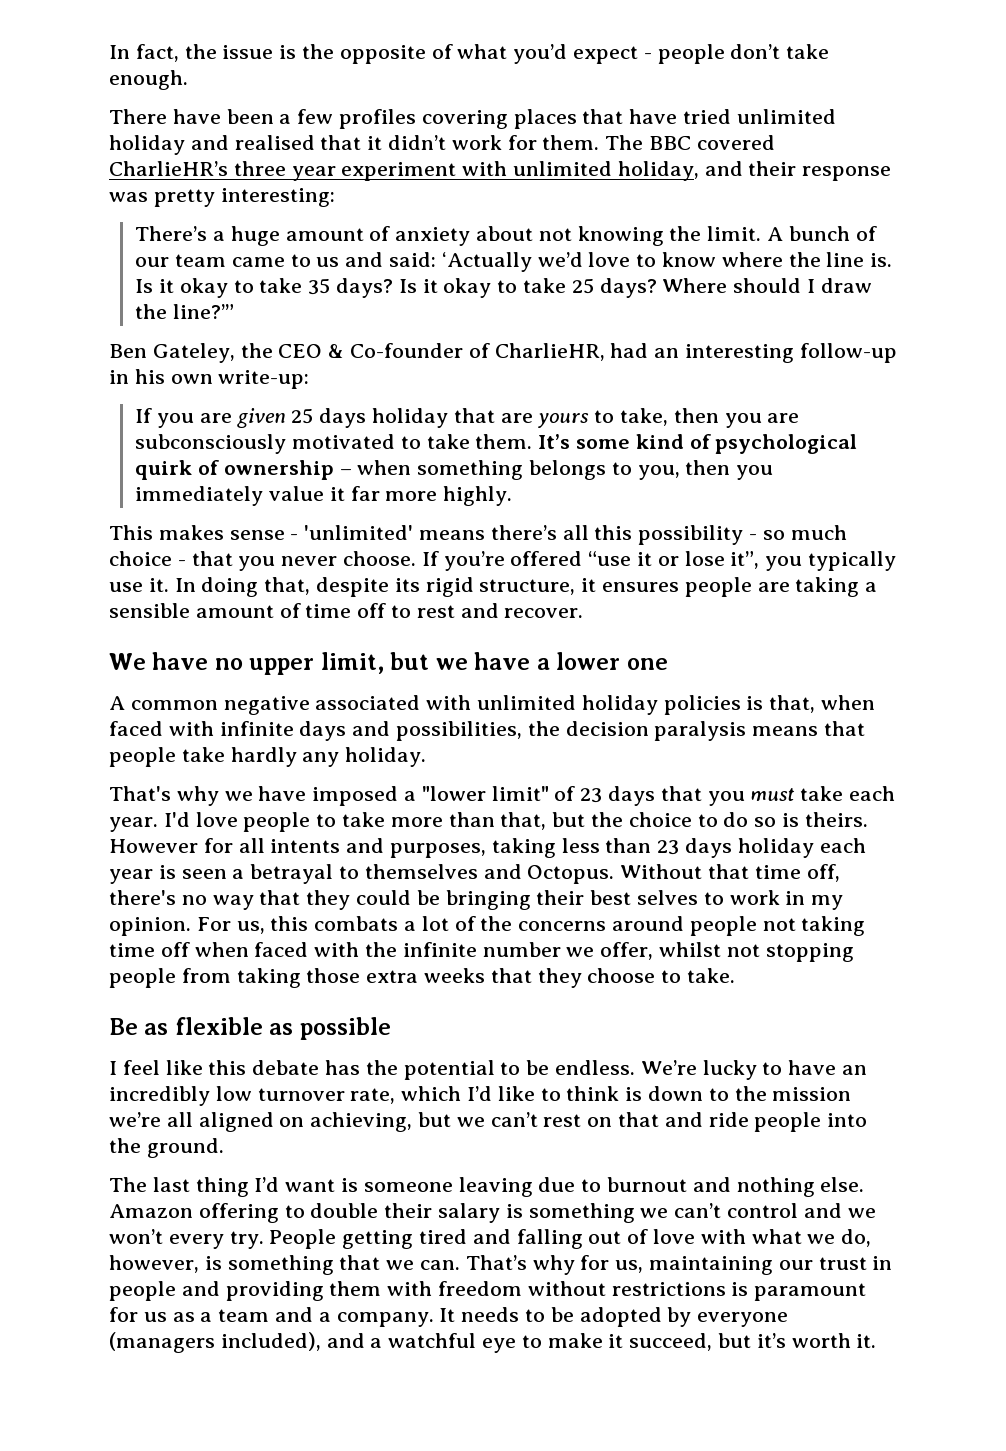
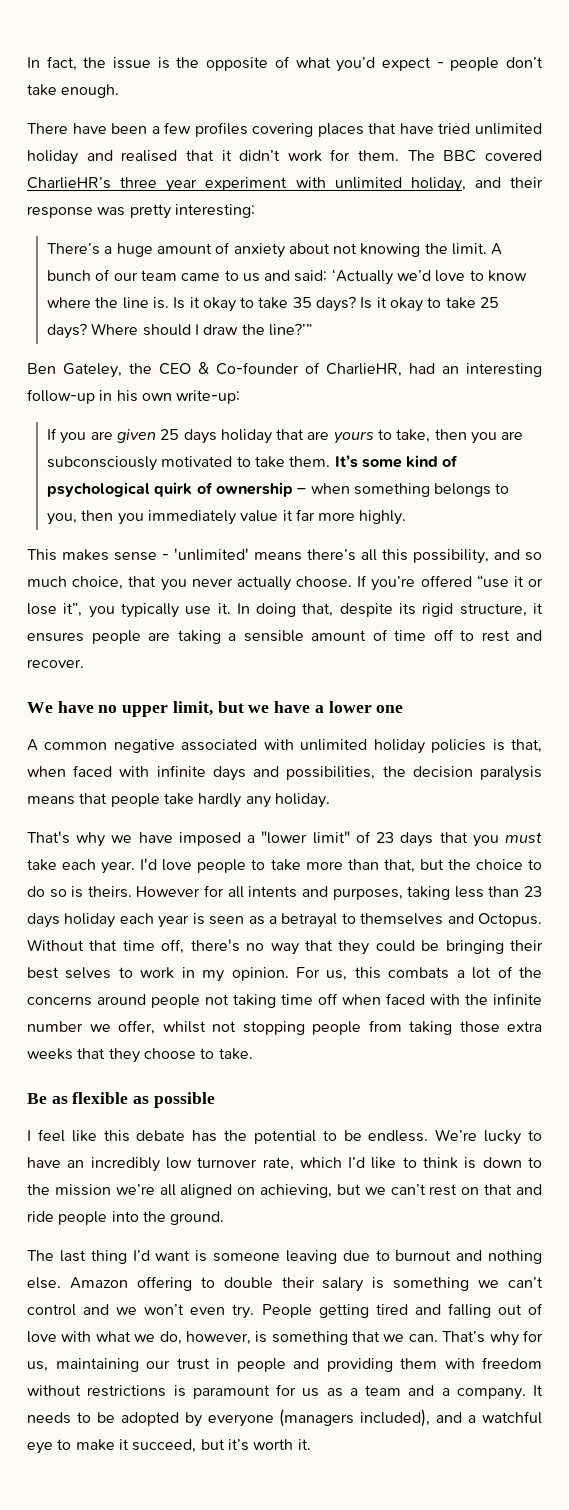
- This makes sense - 'unlimited' means there’s all this possibility - so much choice - that you never choose.
+ This makes sense - 'unlimited' means there’s all this possibility, and so much choice, that you never actually choose.
- However for all intents and purposes, taking less than 23 days holiday each year is seen a betrayal to themselves and Octopus.
+ However for all intents and purposes, taking less than 23 days holiday each year is seen as a betrayal to themselves and Octopus.
- Amazon offering to double their salary is something we can’t control and we won’t every try.
+ Amazon offering to double their salary is something we can’t control and we won’t even try.

